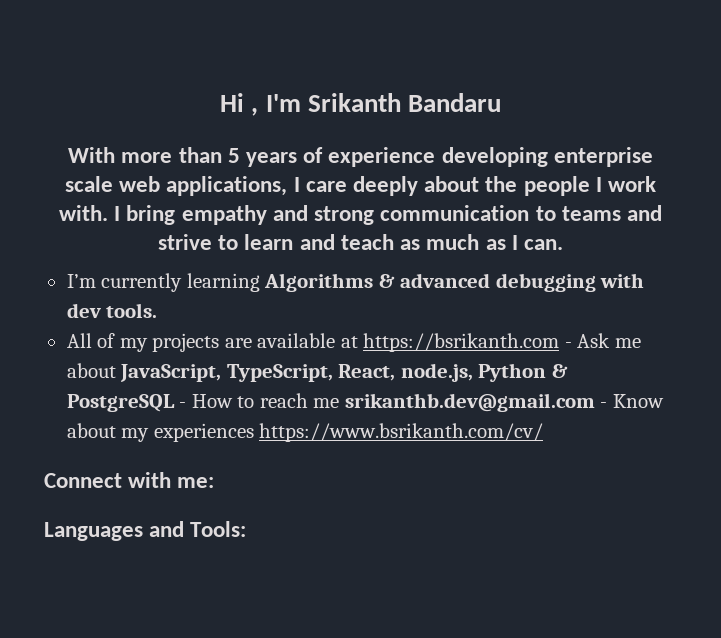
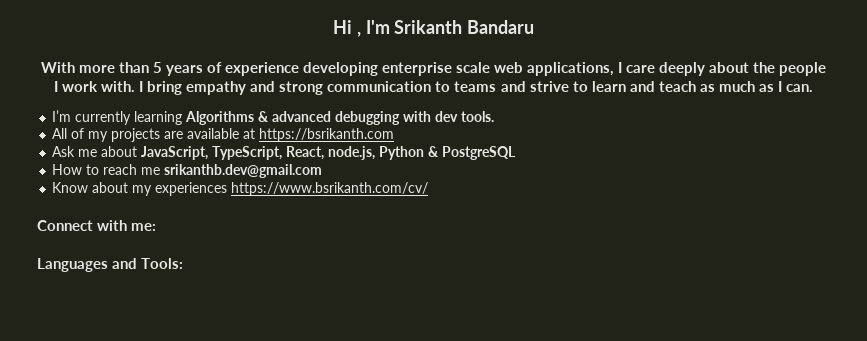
- All of my projects are available at https://bsrikanth.com - Ask me about JavaScript, TypeScript, React, node.js, Python & PostgreSQL - How to reach me srikanthb.dev@gmail.com - Know about my experiences https://www.bsrikanth.com/cv/
+ All of my projects are available at https://bsrikanth.com
+ Ask me about JavaScript, TypeScript, React, node.js, Python & PostgreSQL
+ How to reach me srikanthb.dev@gmail.com
+ Know about my experiences https://www.bsrikanth.com/cv/

